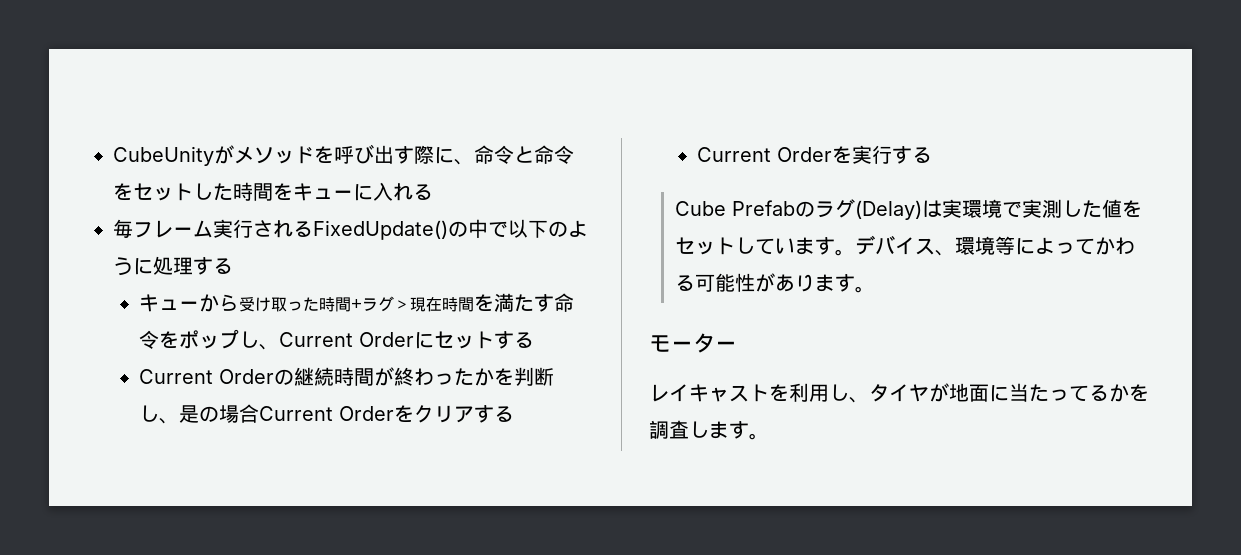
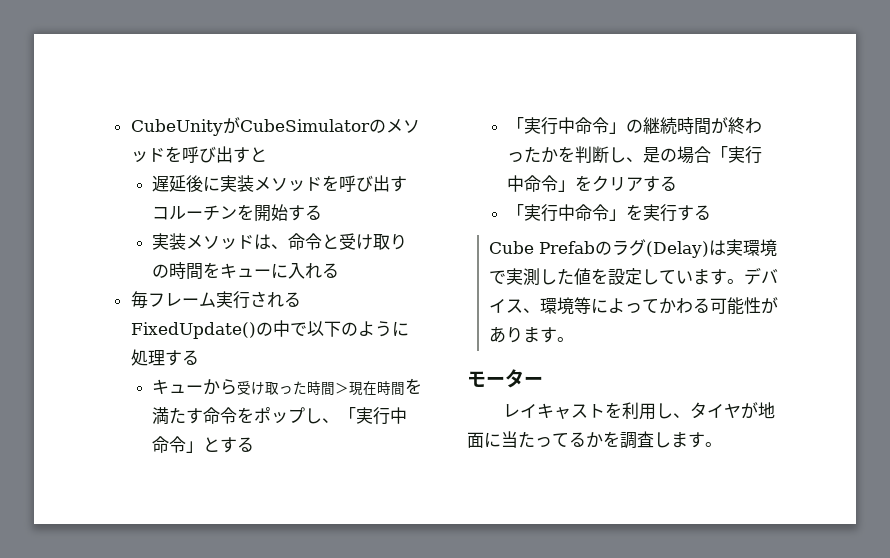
- CubeUnityがメソッドを呼び出す際に、命令と命令をセットした時間をキューに入れる
+ CubeUnityがCubeSimulatorのメソッドを呼び出すと
+ 遅延後に実装メソッドを呼び出すコルーチンを開始する
+ 実装メソッドは、命令と受け取りの時間をキューに入れる
- キューから受け取った時間+ラグ＞現在時間を満たす命令をポップし、Current Orderにセットする
- Current Orderの継続時間が終わったかを判断し、是の場合Current Orderをクリアする
+ キューから受け取った時間＞現在時間を満たす命令をポップし、「実行中命令」とする
+ 「実行中命令」の継続時間が終わったかを判断し、是の場合「実行中命令」をクリアする
- Current Orderを実行する
+ 「実行中命令」を実行する
- Cube Prefabのラグ(Delay)は実環境で実測した値をセットしています。
+ Cube Prefabのラグ(Delay)は実環境で実測した値を設定しています。

